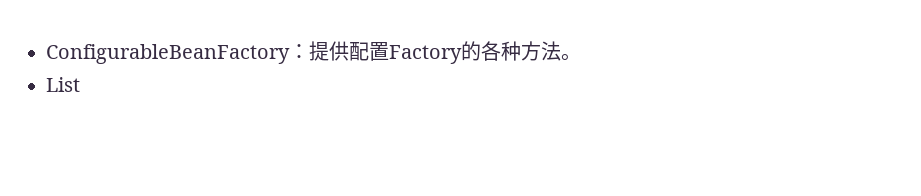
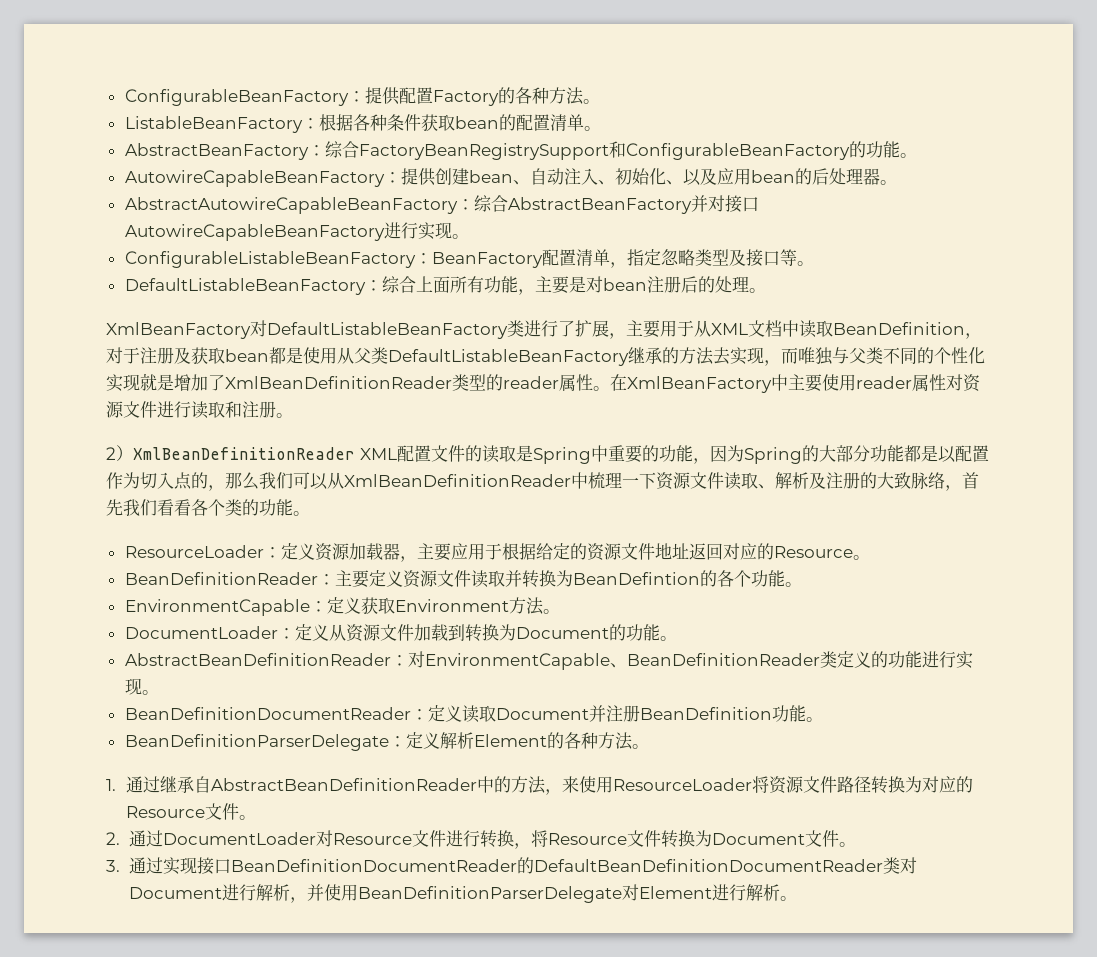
- List
+ ListableBeanFactory：根据各种条件获取bean的配置清单。
+ AbstractBeanFactory：综合FactoryBeanRegistrySupport和ConfigurableBeanFactory的功能。
+ AutowireCapableBeanFactory：提供创建bean、自动注入、初始化、以及应用bean的后处理器。
+ AbstractAutowireCapableBeanFactory：综合AbstractBeanFactory并对接口AutowireCapableBeanFactory进行实现。
+ ConfigurableListableBeanFactory：BeanFactory配置清单，指定忽略类型及接口等。
+ DefaultListableBeanFactory：综合上面所有功能，主要是对bean注册后的处理。
+ XmlBeanFactory对DefaultListableBeanFactory类进行了扩展，主要用于从XML文档中读取BeanDefinition，对于注册及获取bean都是使用从父类DefaultListableBeanFactory继承的方法去实现，而唯独与父类不同的个性化实现就是增加了XmlBeanDefinitionReader类型的reader属性。在XmlBeanFactory中主要使用reader属性对资源文件进行读取和注册。
+ 2）XmlBeanDefinitionReader XML配置文件的读取是Spring中重要的功能，因为Spring的大部分功能都是以配置作为切入点的，那么我们可以从XmlBeanDefinitionReader中梳理一下资源文件读取、解析及注册的大致脉络，首先我们看看各个类的功能。
+ ResourceLoader：定义资源加载器，主要应用于根据给定的资源文件地址返回对应的Resource。
+ BeanDefinitionReader：主要定义资源文件读取并转换为BeanDefintion的各个功能。
+ EnvironmentCapable：定义获取Environment方法。
+ DocumentLoader：定义从资源文件加载到转换为Document的功能。
+ AbstractBeanDefinitionReader：对EnvironmentCapable、BeanDefinitionReader类定义的功能进行实现。
+ BeanDefinitionDocumentReader：定义读取Document并注册BeanDefinition功能。
+ BeanDefinitionParserDelegate：定义解析Element的各种方法。
+ 1.通过继承自AbstractBeanDefinitionReader中的方法，来使用ResourceLoader将资源文件路径转换为对应的Resource文件。
+ 2.通过DocumentLoader对Resource文件进行转换，将Resource文件转换为Document文件。
+ 3.通过实现接口BeanDefinitionDocumentReader的DefaultBeanDefinitionDocumentReader类对Document进行解析，并使用BeanDefinitionParserDelegate对Element进行解析。

